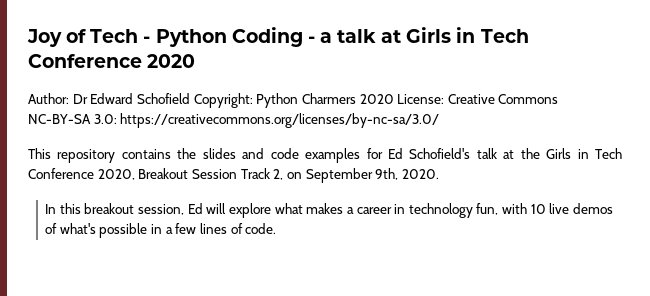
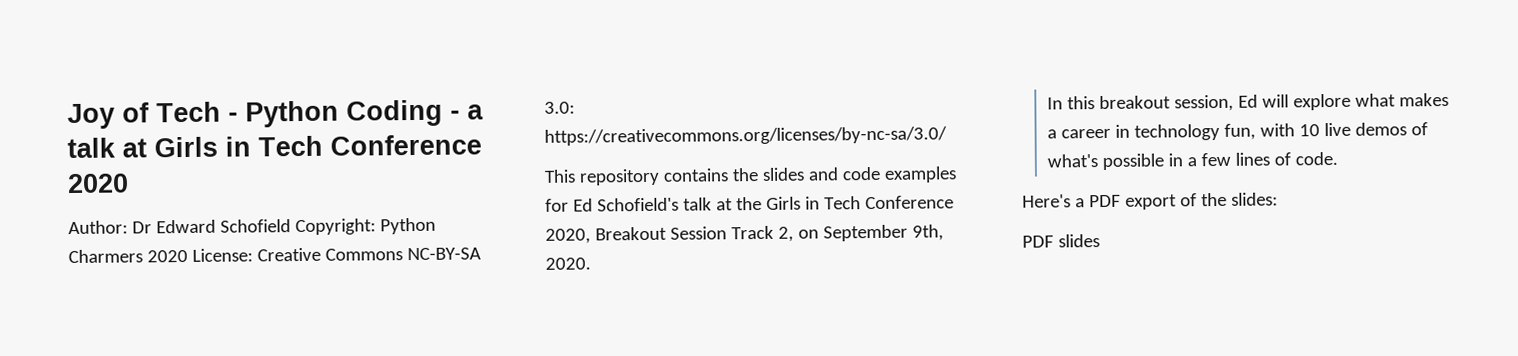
+ Here's a PDF export of the slides:
+ PDF slides

